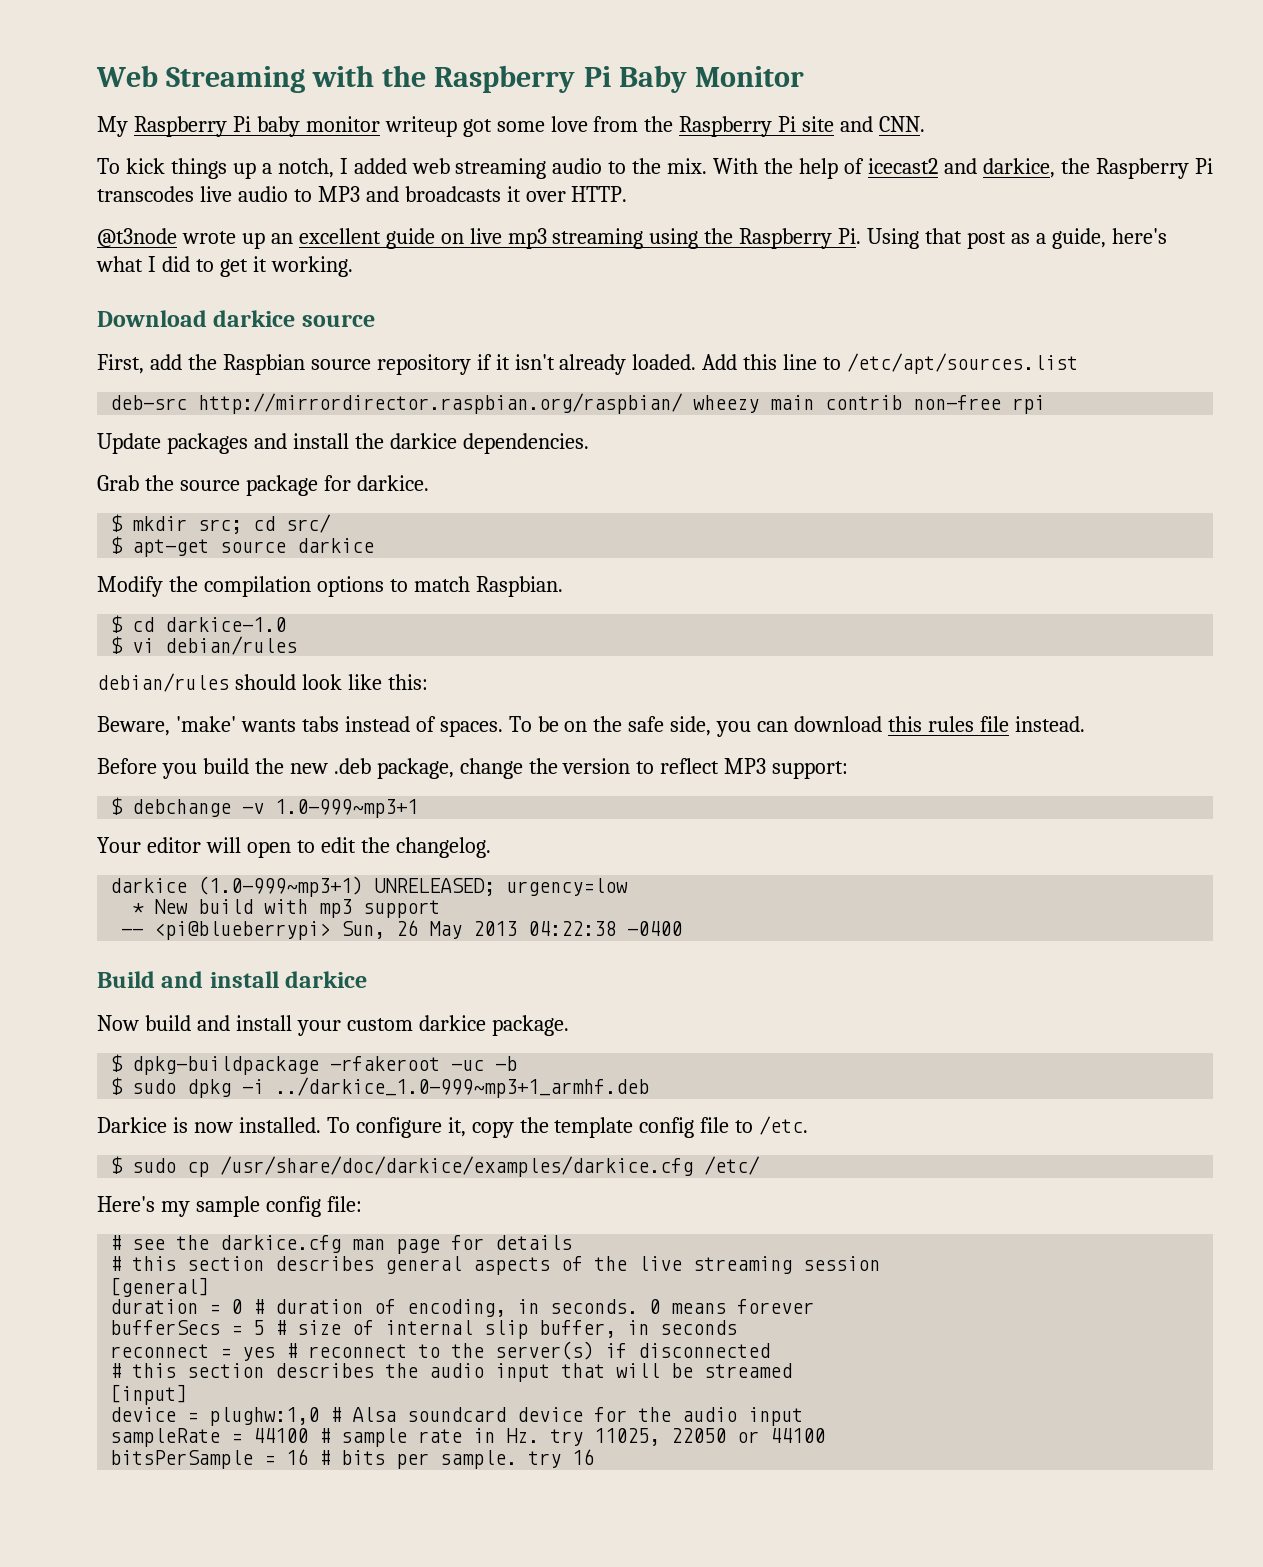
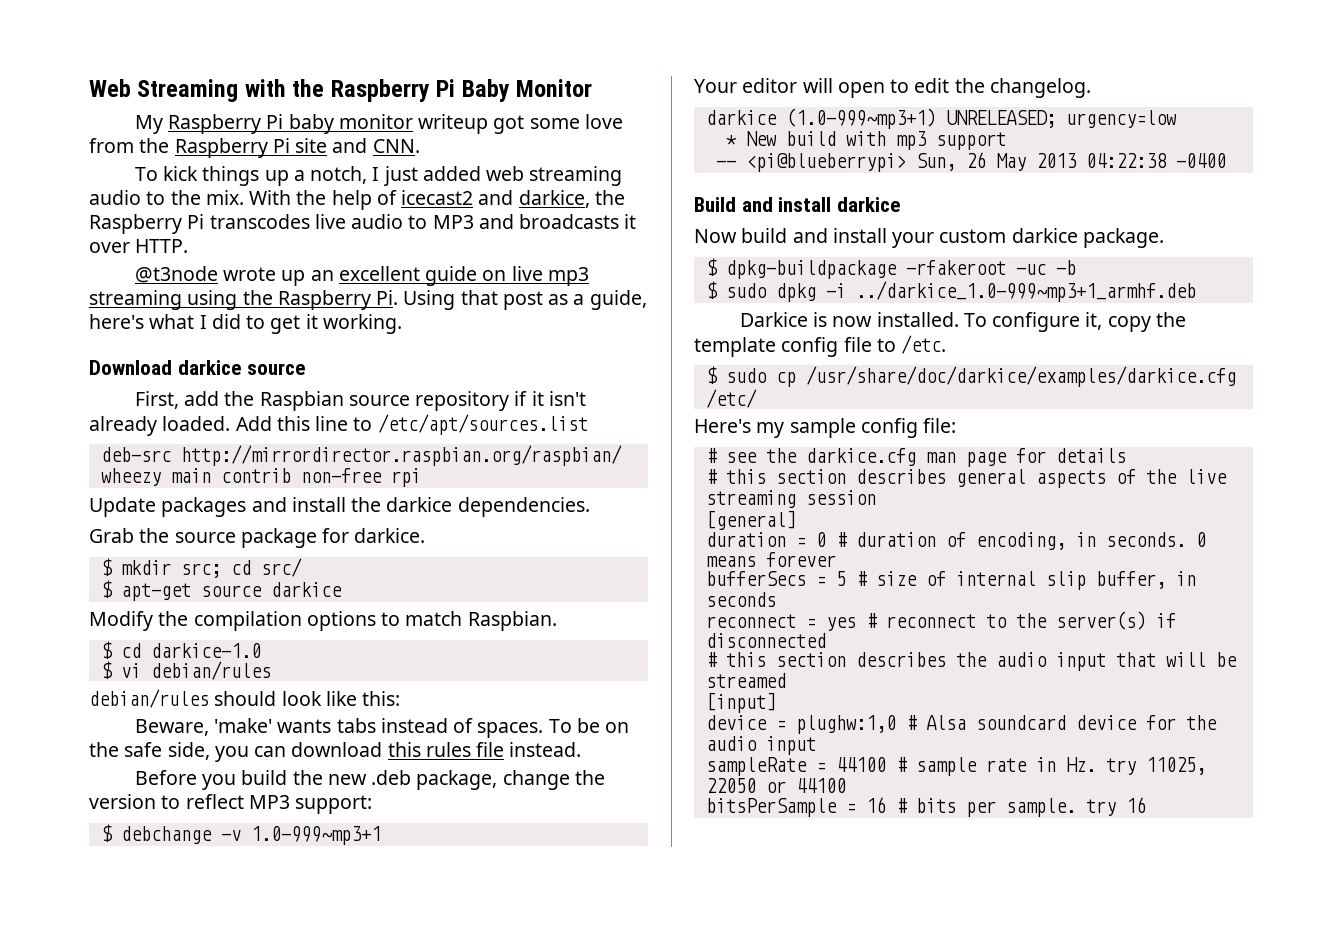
- To kick things up a notch, I added web streaming audio to the mix.
+ To kick things up a notch, I just added web streaming audio to the mix.

